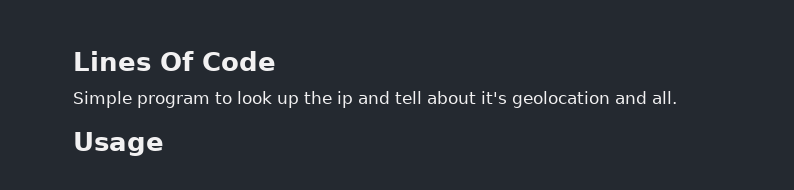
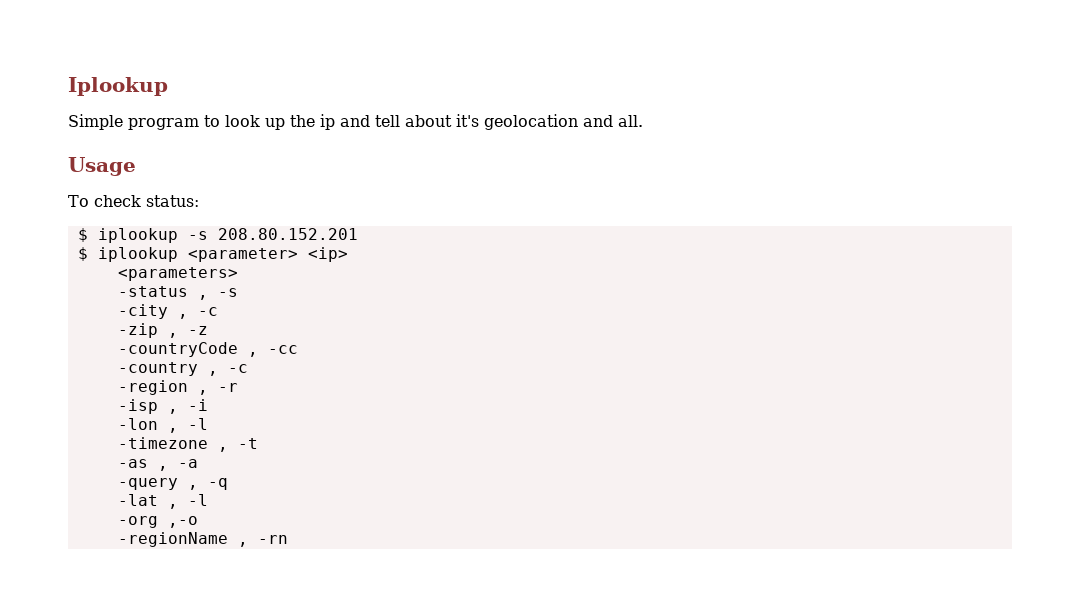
- Lines Of Code
+ Iplookup
+ To check status:
+ $ iplookup -s 208.80.152.201
+ $ iplookup <parameter> <ip>
+ <parameters>
+ -status , -s
+ -city , -c
+ -zip , -z
+ -countryCode , -cc
+ -country , -c
+ -region , -r
+ -isp , -i
+ -lon , -l
+ -timezone , -t
+ -as , -a
+ -query , -q
+ -lat , -l
+ -org ,-o
+ -regionName , -rn

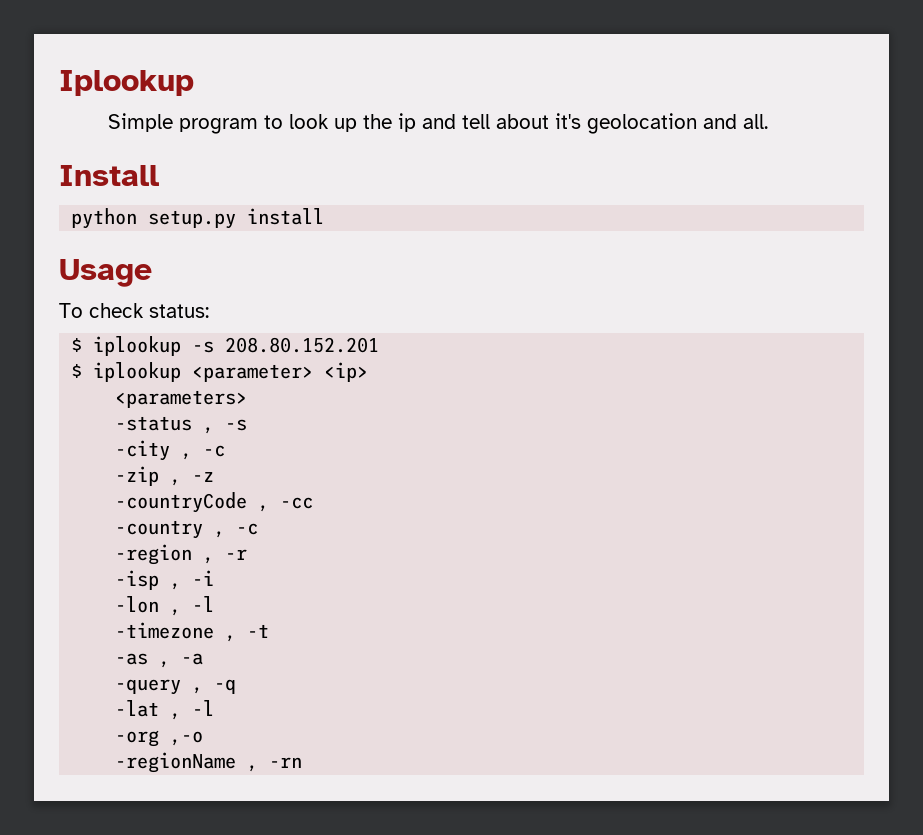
+ Install
+ python setup.py install

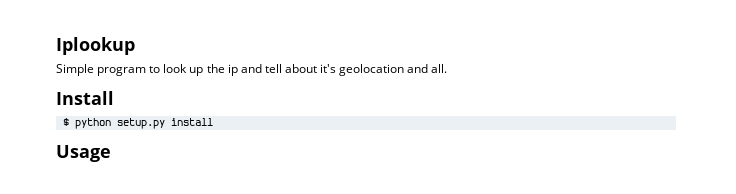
- python setup.py install
+ $ python setup.py install
- To check status:
- $ iplookup -s 208.80.152.201
- $ iplookup <parameter> <ip>
- <parameters>
- -status , -s
- -city , -c
- -zip , -z
- -countryCode , -cc
- -country , -c
- -region , -r
- -isp , -i
- -lon , -l
- -timezone , -t
- -as , -a
- -query , -q
- -lat , -l
- -org ,-o
- -regionName , -rn

